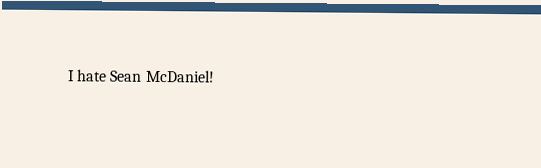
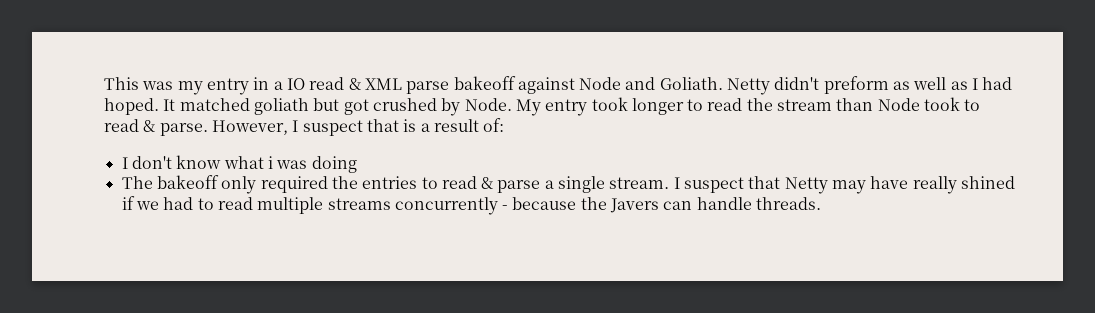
- I hate Sean McDaniel!
+ This was my entry in a IO read & XML parse bakeoff against Node and Goliath. Netty didn't preform as well as I had hoped. It matched goliath but got crushed by Node. My entry took longer to read the stream than Node took to read & parse. However, I suspect that is a result of:
+ I don't know what i was doing
+ The bakeoff only required the entries to read & parse a single stream. I suspect that Netty may have really shined if we had to read multiple streams concurrently - because the Javers can handle threads.

